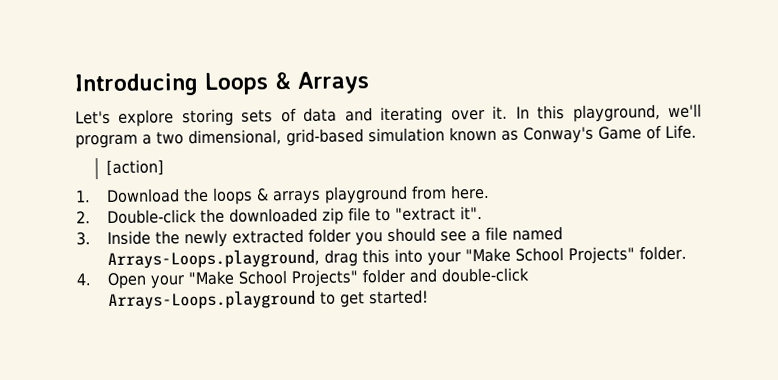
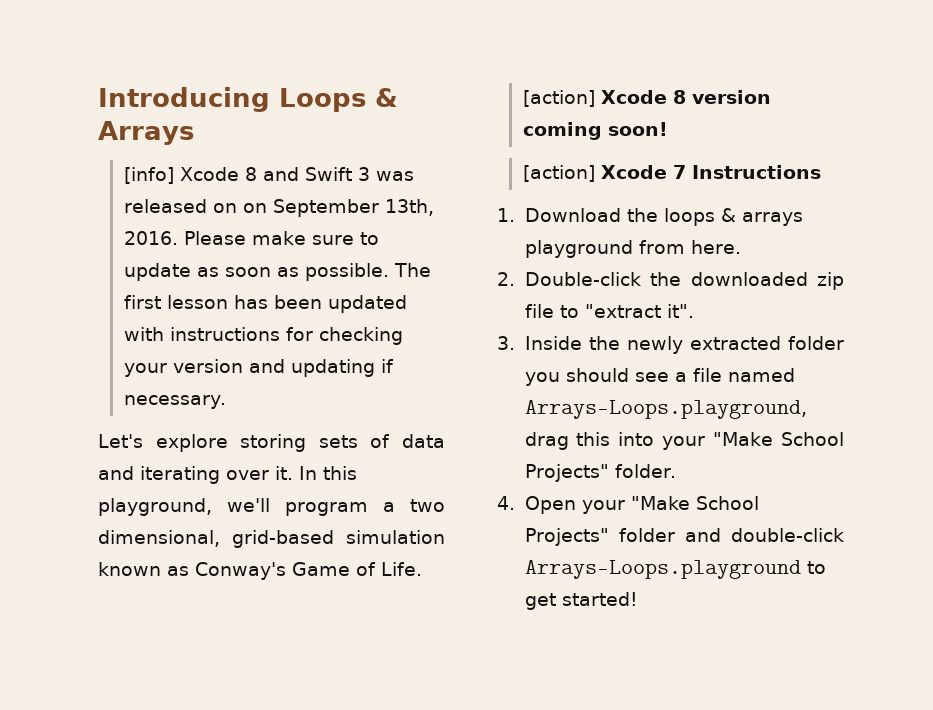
+ [info] Xcode 8 and Swift 3 was released on on September 13th, 2016. Please make sure to update as soon as possible. The first lesson has been updated with instructions for checking your version and updating if necessary.
- [action]
+ [action] Xcode 8 version coming soon!
+ [action] Xcode 7 Instructions

